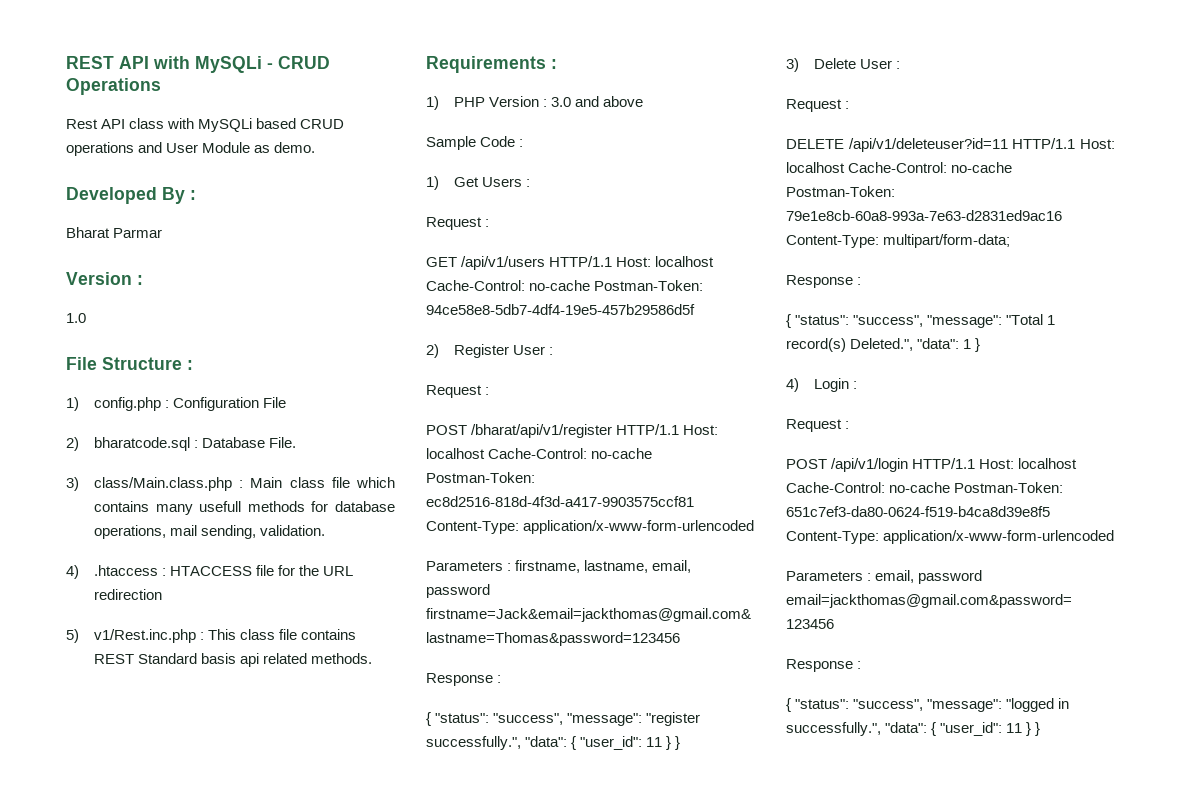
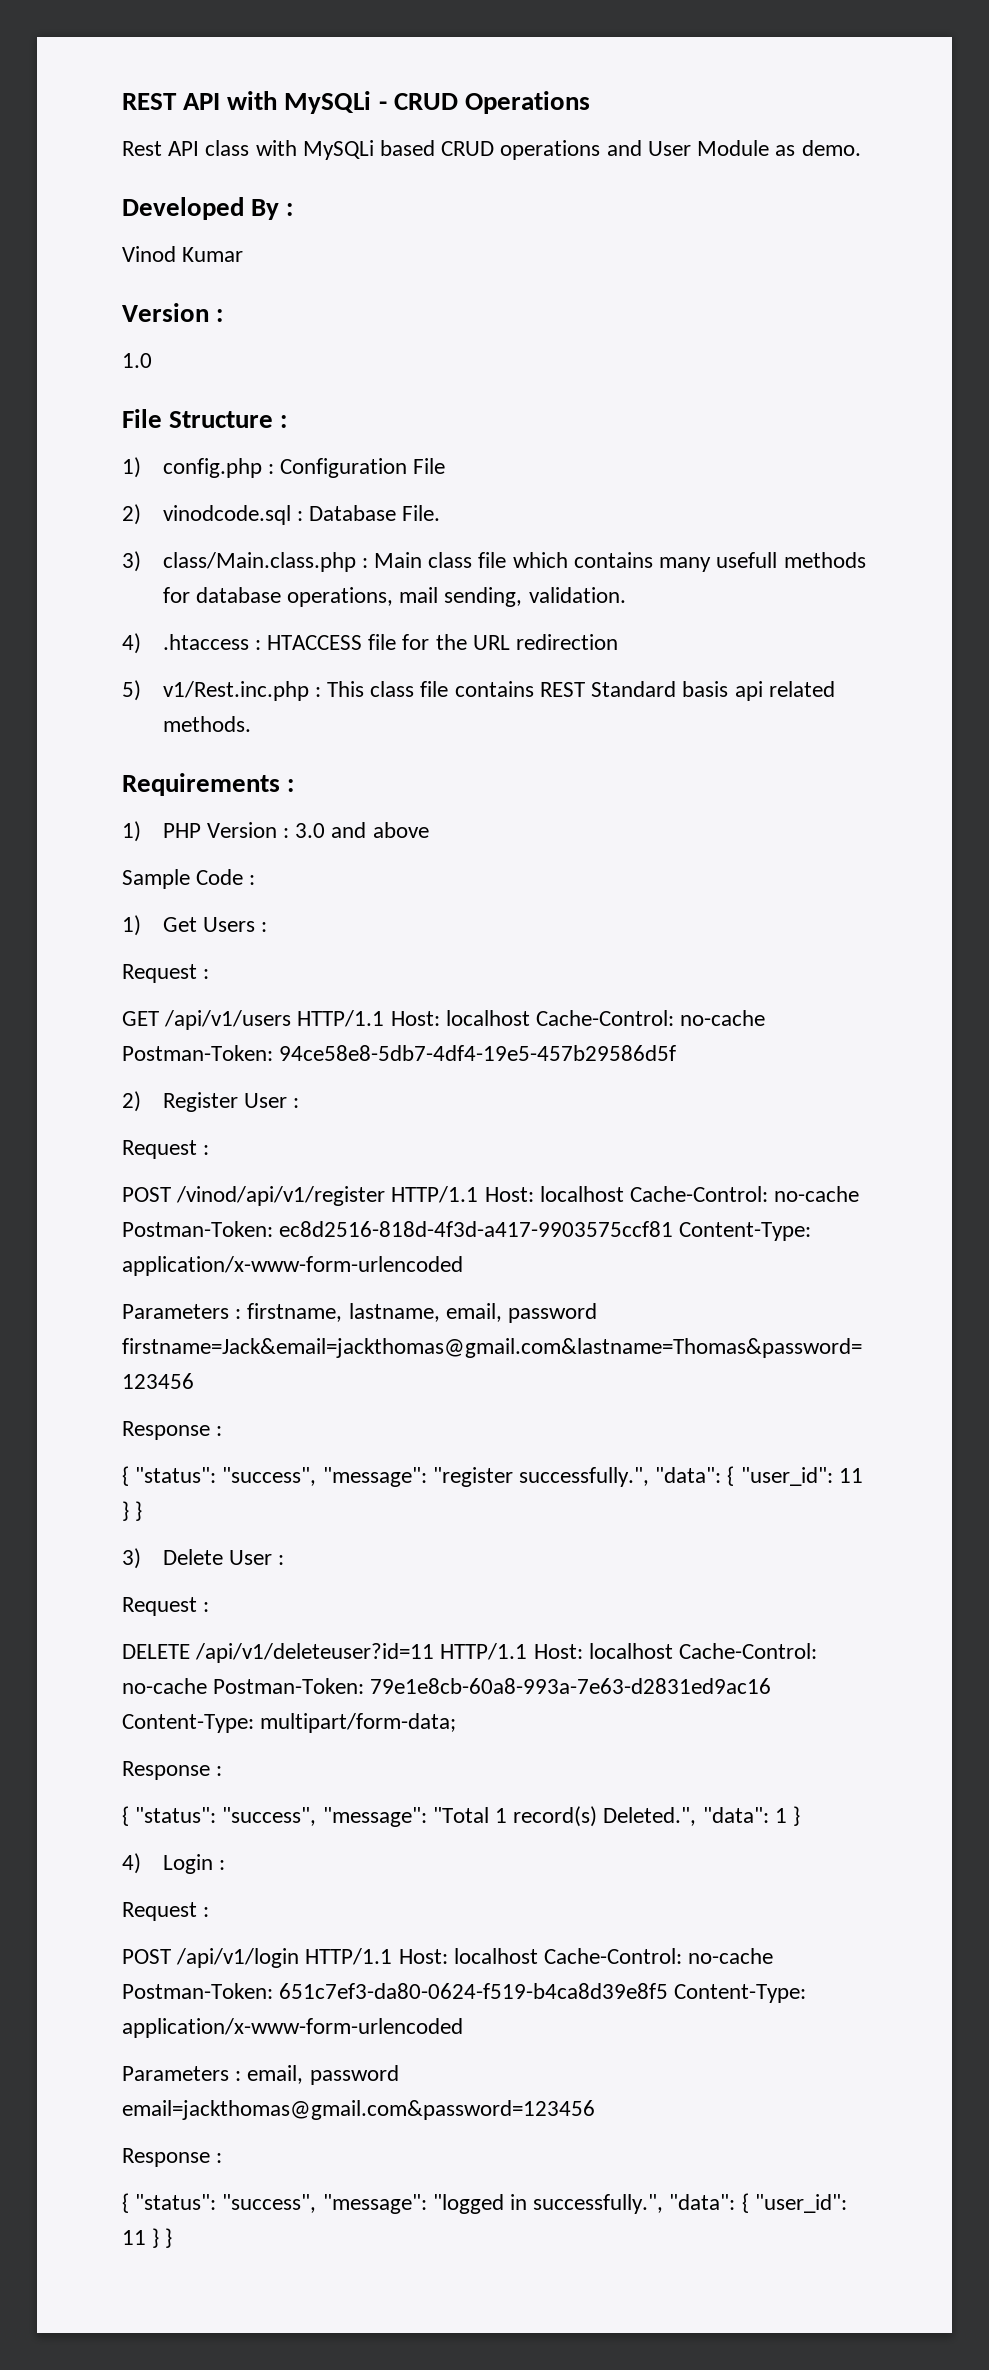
- Bharat Parmar
+ Vinod Kumar
- 2) bharatcode.sql : Database File.
+ 2) vinodcode.sql : Database File.
- POST /bharat/api/v1/register HTTP/1.1 Host: localhost Cache-Control: no-cache Postman-Token: ec8d2516-818d-4f3d-a417-9903575ccf81 Content-Type: application/x-www-form-urlencoded
+ POST /vinod/api/v1/register HTTP/1.1 Host: localhost Cache-Control: no-cache Postman-Token: ec8d2516-818d-4f3d-a417-9903575ccf81 Content-Type: application/x-www-form-urlencoded

